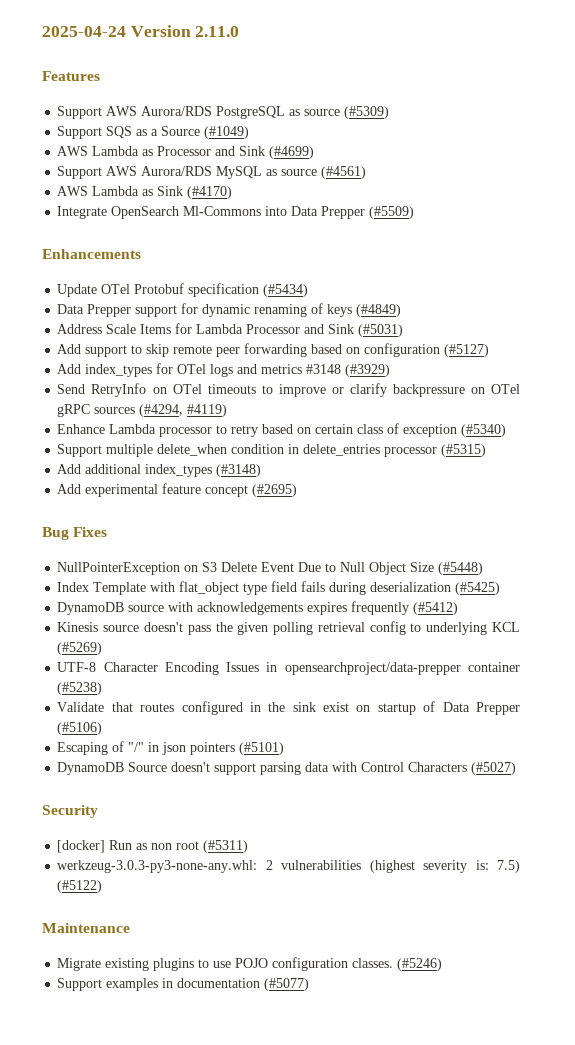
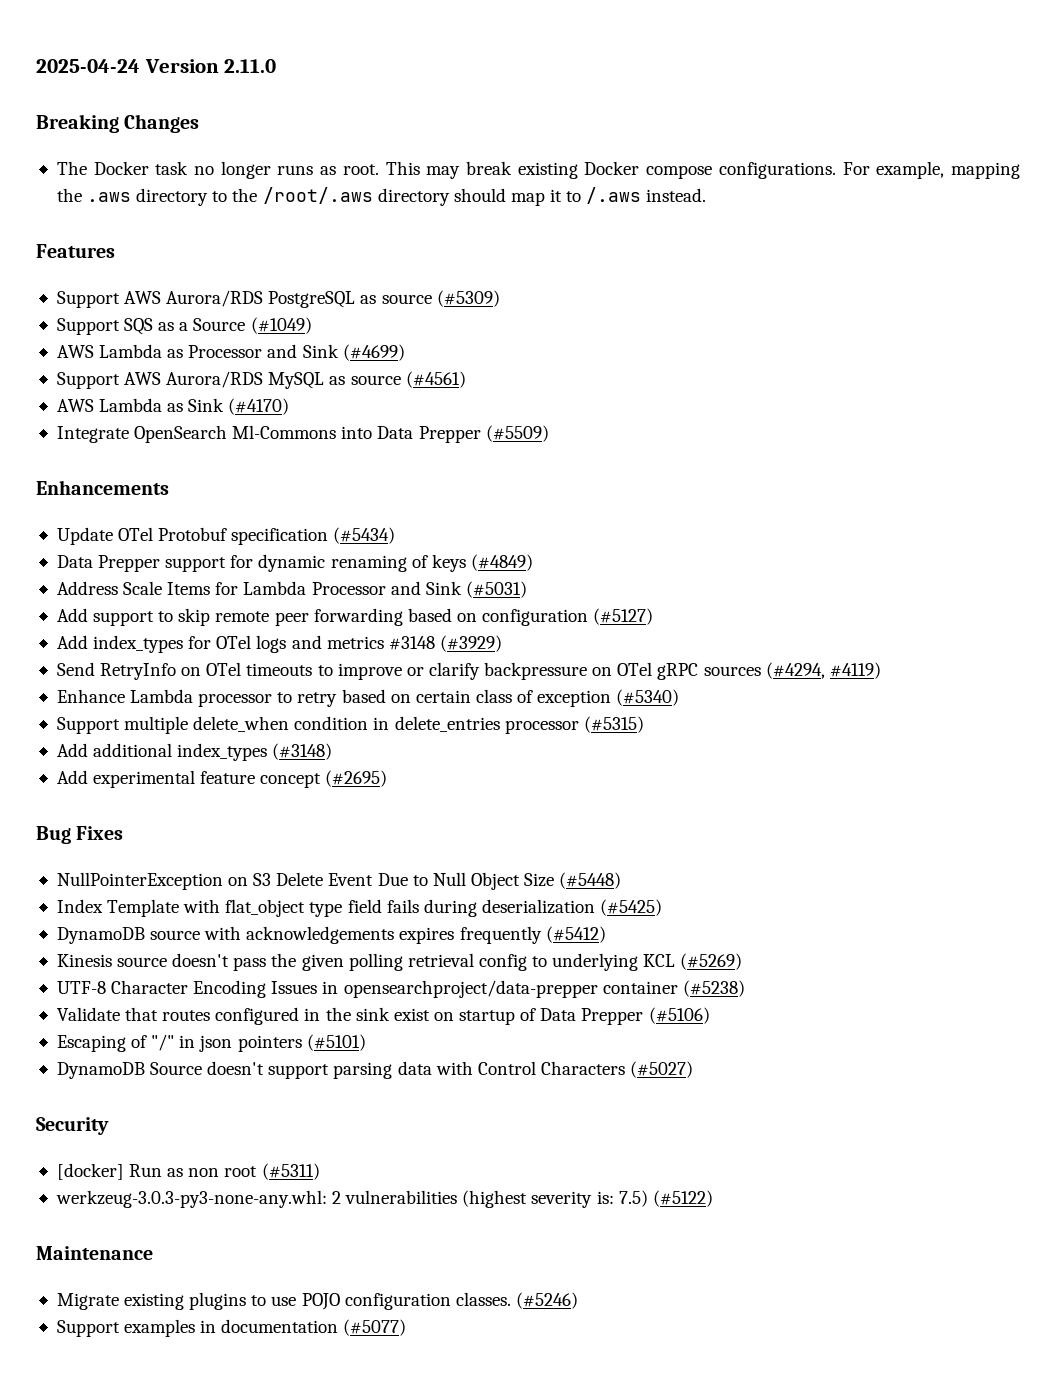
+ Breaking Changes
+ The Docker task no longer runs as root. This may break existing Docker compose configurations. For example, mapping the .aws directory to the /root/.aws directory should map it to /.aws instead.

